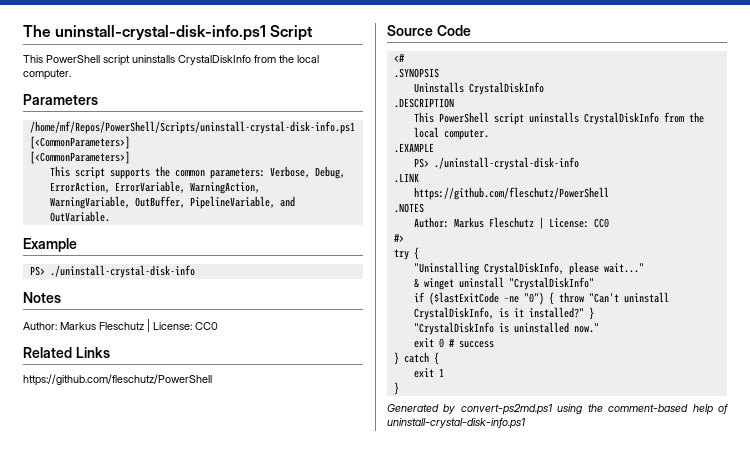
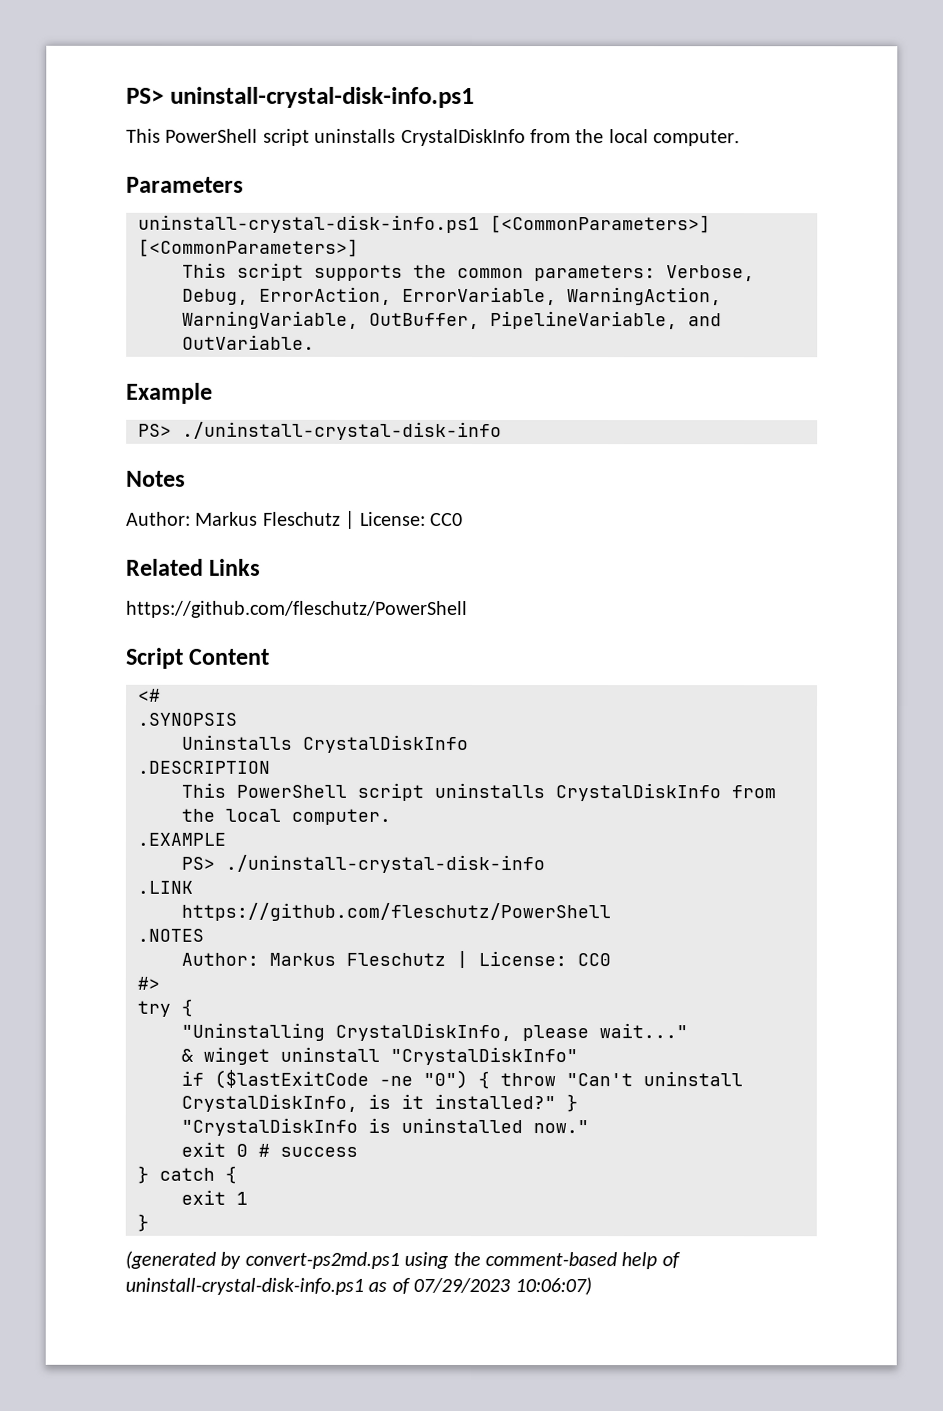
- The uninstall-crystal-disk-info.ps1 Script
+ PS> uninstall-crystal-disk-info.ps1
- /home/mf/Repos/PowerShell/Scripts/uninstall-crystal-disk-info.ps1 [<CommonParameters>]
+ uninstall-crystal-disk-info.ps1 [<CommonParameters>]
- Source Code
+ Script Content
- Generated by convert-ps2md.ps1 using the comment-based help of uninstall-crystal-disk-info.ps1
+ (generated by convert-ps2md.ps1 using the comment-based help of uninstall-crystal-disk-info.ps1 as of 07/29/2023 10:06:07)

